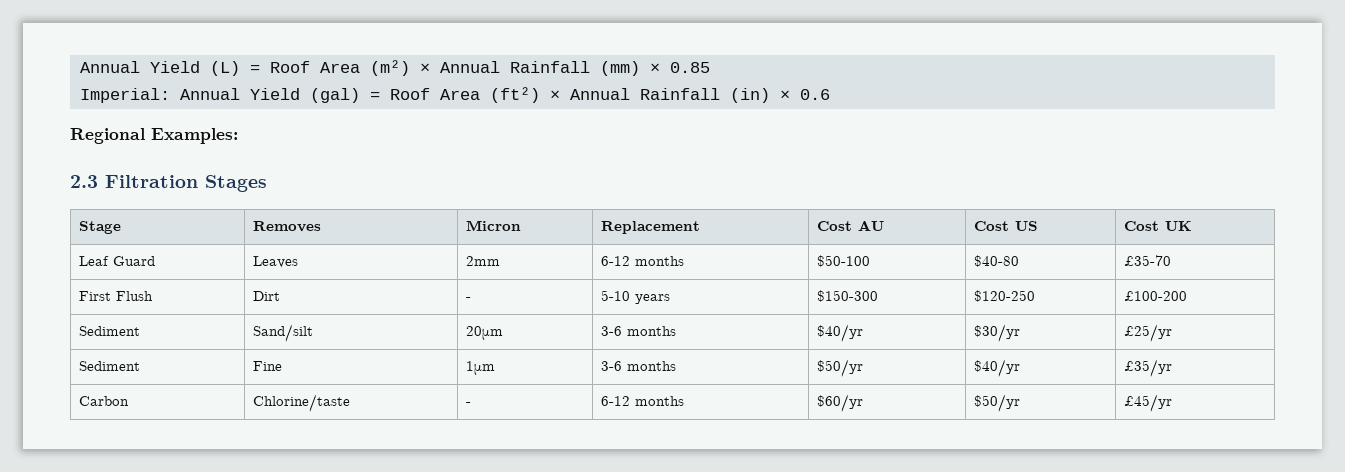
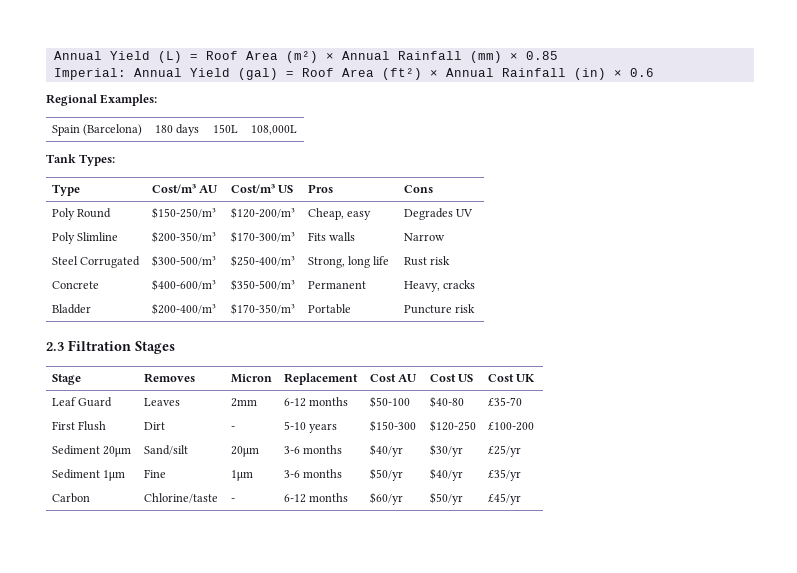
+ Spain (Barcelona) | 180 days | 150L | 108,000L
+ Tank Types:
+ Type | Cost/m³ AU | Cost/m³ US | Pros | Cons
+ Poly Round | $150-250/m³ | $120-200/m³ | Cheap, easy | Degrades UV
+ Poly Slimline | $200-350/m³ | $170-300/m³ | Fits walls | Narrow
+ Steel Corrugated | $300-500/m³ | $250-400/m³ | Strong, long life | Rust risk
+ Concrete | $400-600/m³ | $350-500/m³ | Permanent | Heavy, cracks
+ Bladder | $200-400/m³ | $170-350/m³ | Portable | Puncture risk
- Sediment | Sand/silt | 20μm | 3-6 months | $40/yr | $30/yr | £25/yr
+ Sediment 20μm | Sand/silt | 20μm | 3-6 months | $40/yr | $30/yr | £25/yr
- Sediment | Fine | 1μm | 3-6 months | $50/yr | $40/yr | £35/yr
+ Sediment 1μm | Fine | 1μm | 3-6 months | $50/yr | $40/yr | £35/yr

